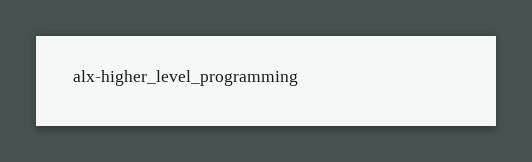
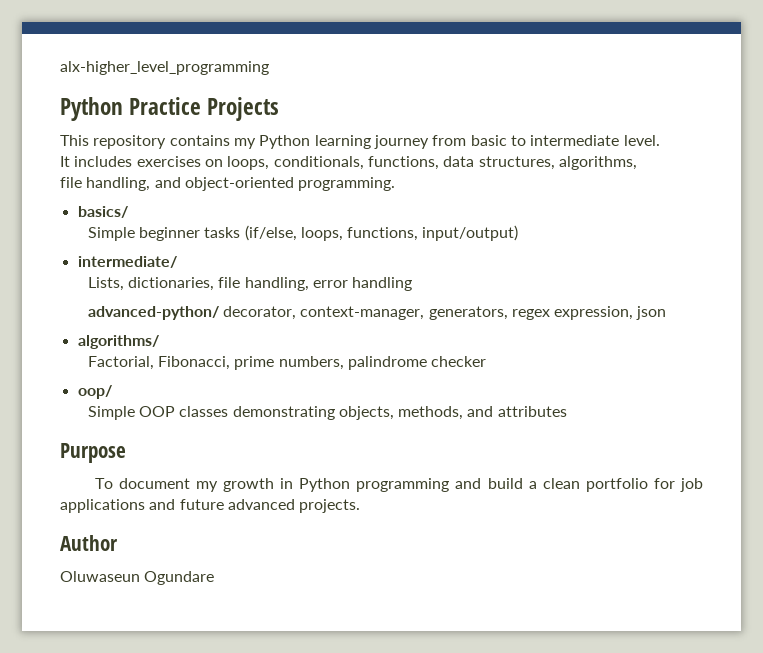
+ Python Practice Projects
+ This repository contains my Python learning journey from basic to intermediate level.
+ It includes exercises on loops, conditionals, functions, data structures, algorithms,
+ file handling, and object-oriented programming.
+ basics/
+ Simple beginner tasks (if/else, loops, functions, input/output)
+ intermediate/
+ Lists, dictionaries, file handling, error handling
+ advanced-python/ decorator, context-manager, generators, regex expression, json
+ algorithms/
+ Factorial, Fibonacci, prime numbers, palindrome checker
+ oop/
+ Simple OOP classes demonstrating objects, methods, and attributes
+ Purpose
+ To document my growth in Python programming and build a clean portfolio for job applications and future advanced projects.
+ Author
+ Oluwaseun Ogundare

